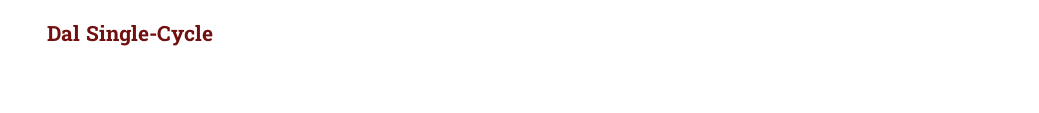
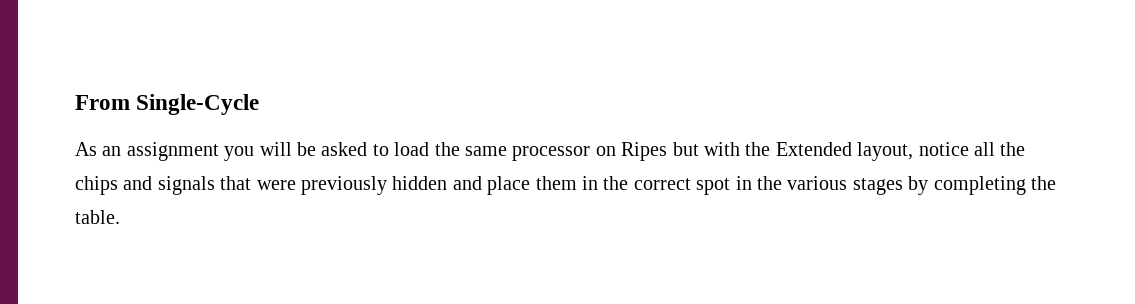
- Dal Single-Cycle
+ From Single-Cycle
+ As an assignment you will be asked to load the same processor on Ripes but with the Extended layout, notice all the chips and signals that were previously hidden and place them in the correct spot in the various stages by completing the table.

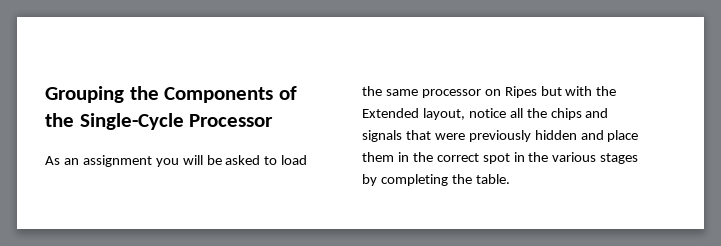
- From Single-Cycle
+ Grouping the Components of the Single-Cycle Processor

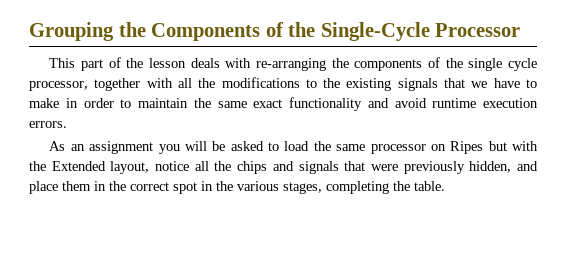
+ This part of the lesson deals with re-arranging the components of the single cycle processor, together with all the modifications to the existing signals that we have to make in order to maintain the same exact functionality and avoid runtime execution errors.
- As an assignment you will be asked to load the same processor on Ripes but with the Extended layout, notice all the chips and signals that were previously hidden and place them in the correct spot in the various stages by completing the table.
+ As an assignment you will be asked to load the same processor on Ripes but with the Extended layout, notice all the chips and signals that were previously hidden, and place them in the correct spot in the various stages, completing the table.

